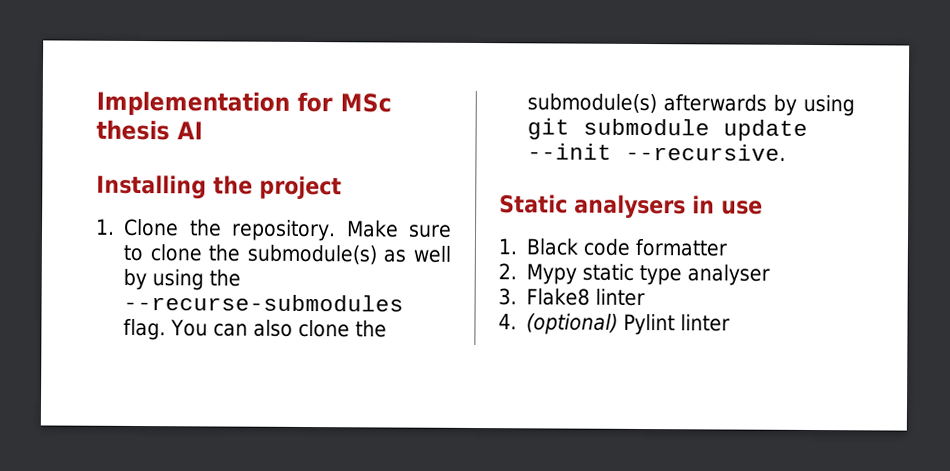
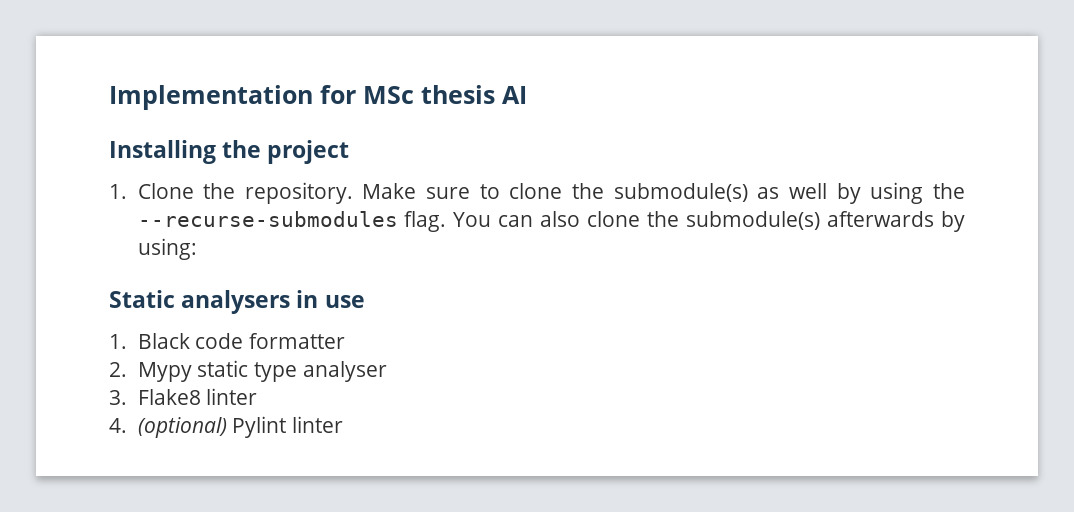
- You can also clone the submodule(s) afterwards by using git submodule update --init --recursive.
+ You can also clone the submodule(s) afterwards by using:

